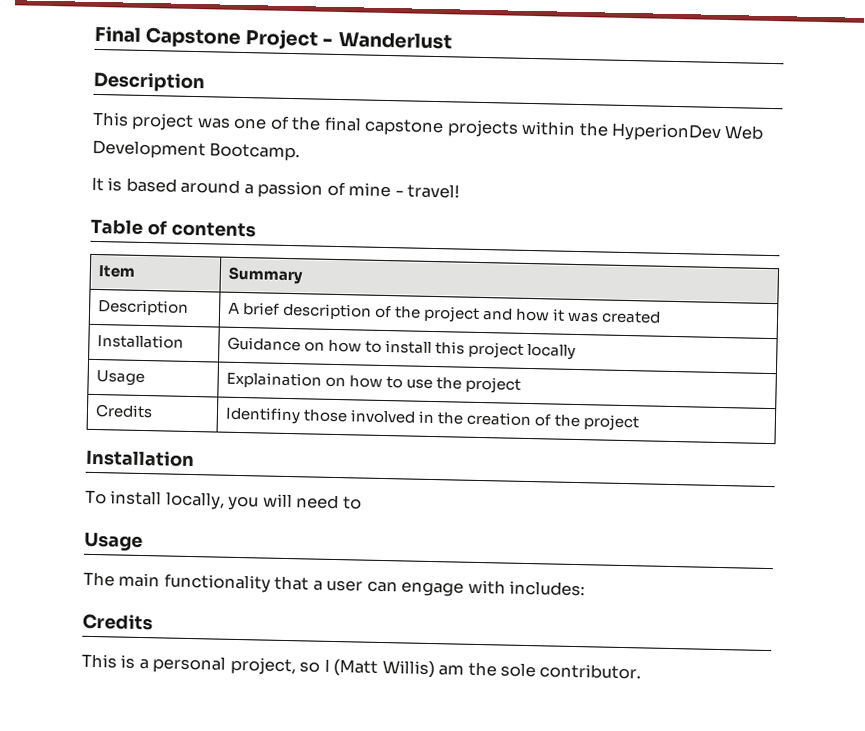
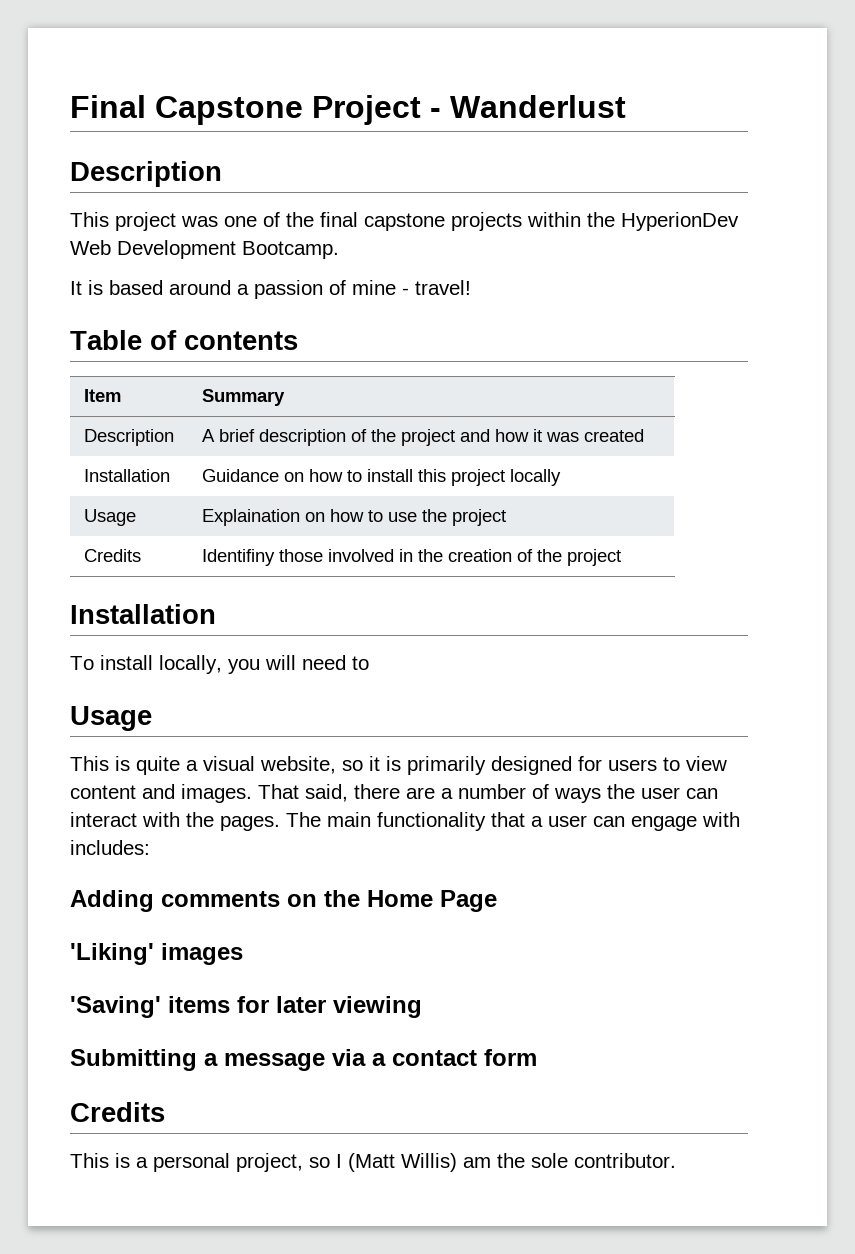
+ This is quite a visual website, so it is primarily designed for users to view content and images. That said, there are a number of ways the user can interact with the pages.
+ Adding comments on the Home Page
+ 'Liking' images
+ 'Saving' items for later viewing
+ Submitting a message via a contact form

